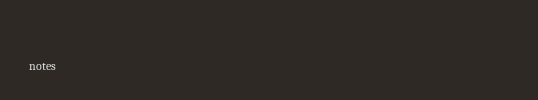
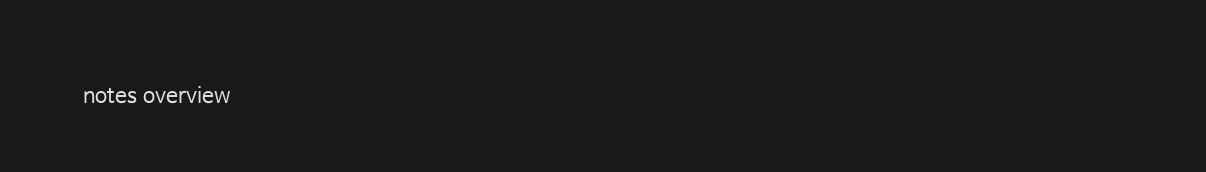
- notes
+ notes overview

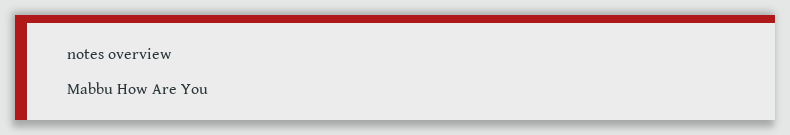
+ Mabbu How Are You

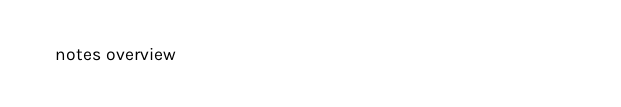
- Mabbu How Are You

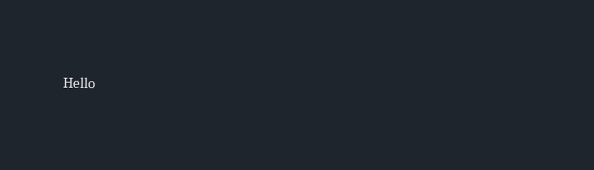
- notes overview
+ Hello

